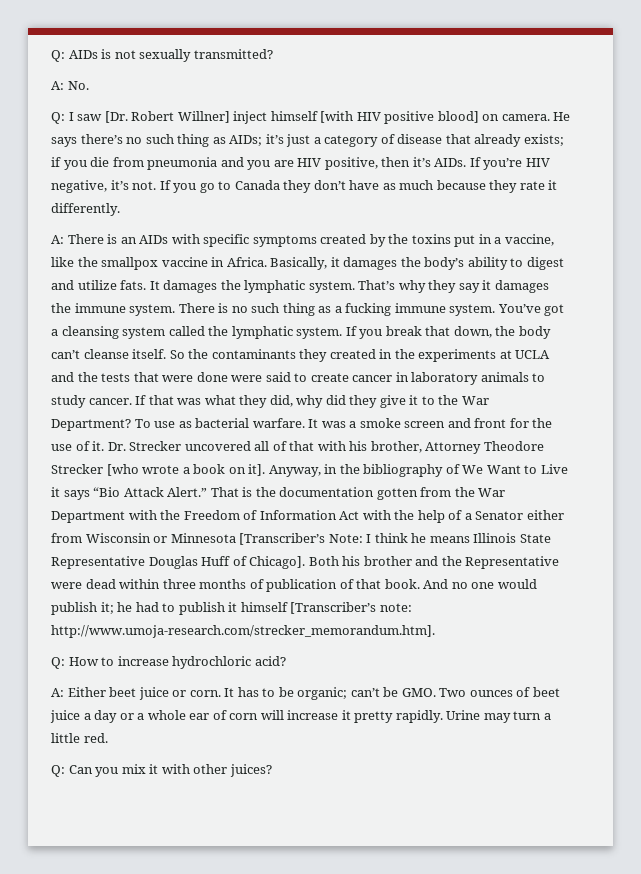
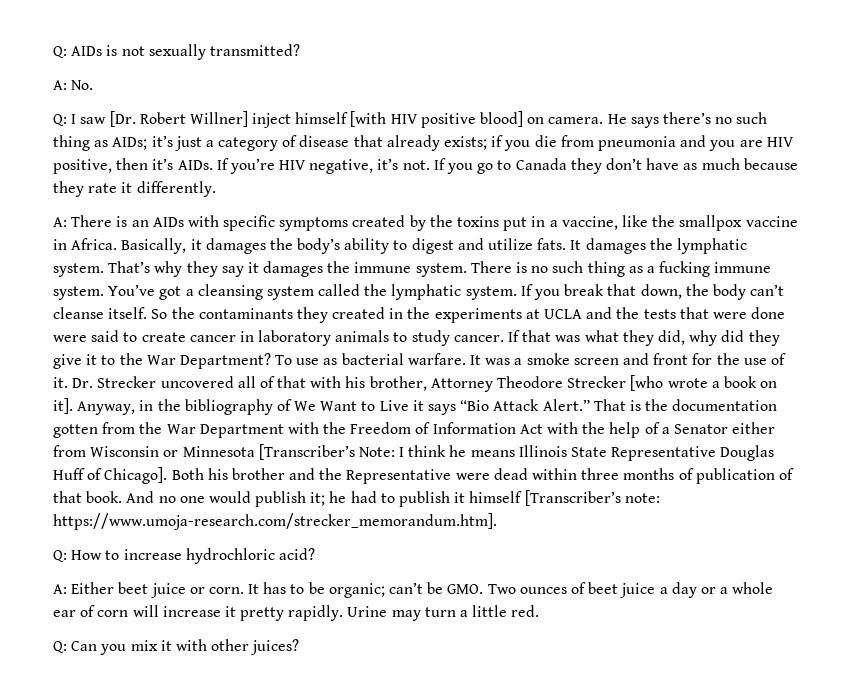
- And no one would publish it; he had to publish it himself [Transcriber’s note: http://www.umoja-research.com/strecker_memorandum.htm].
+ And no one would publish it; he had to publish it himself [Transcriber’s note: https://www.umoja-research.com/strecker_memorandum.htm].

